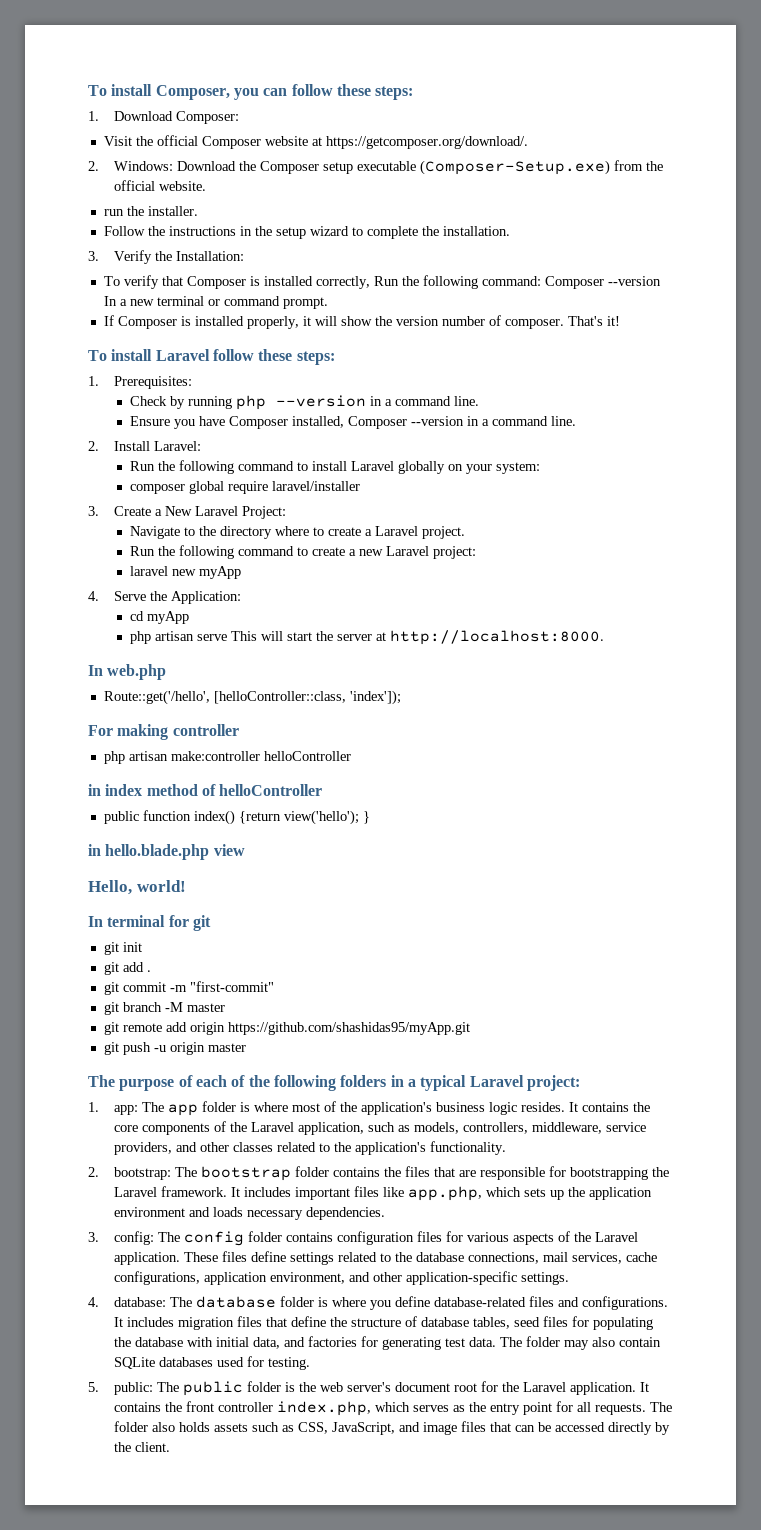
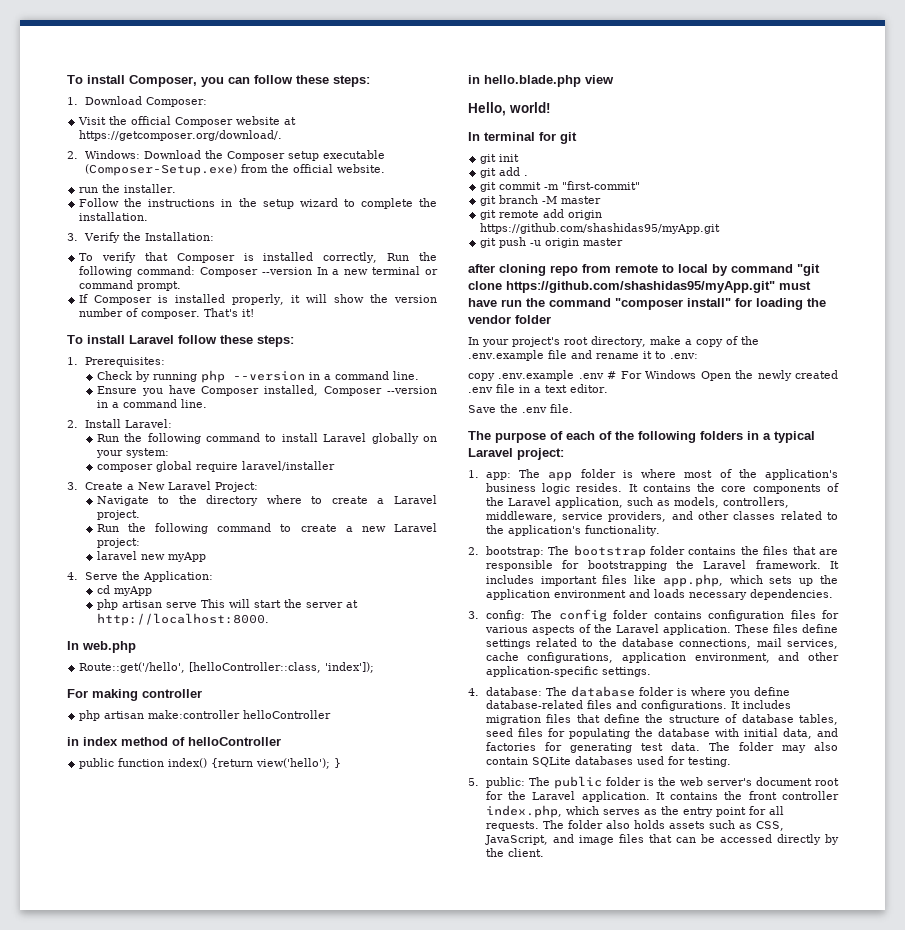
+ after cloning repo from remote to local by command "git clone https://github.com/shashidas95/myApp.git" must have run the command "composer install" for loading the vendor folder
+ In your project's root directory, make a copy of the .env.example file and rename it to .env:
+ copy .env.example .env # For Windows Open the newly created .env file in a text editor.
+ Save the .env file.

